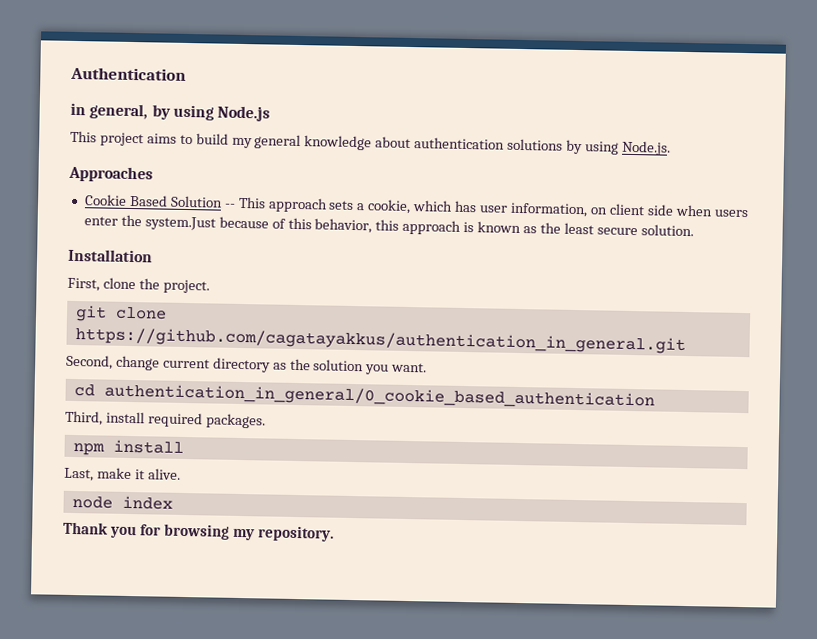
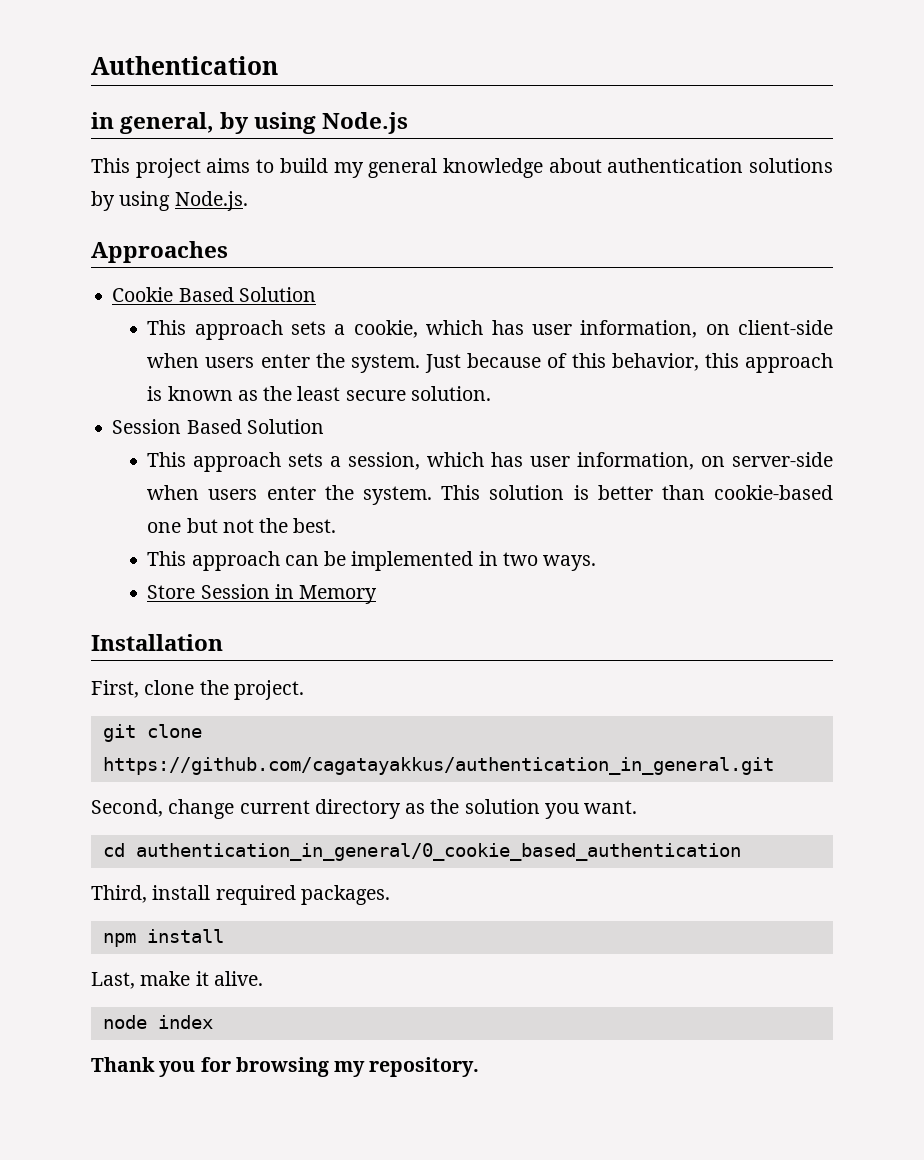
- Cookie Based Solution -- This approach sets a cookie, which has user information, on client side when users enter the system.Just because of this behavior, this approach is known as the least secure solution.
+ Cookie Based Solution
+ This approach sets a cookie, which has user information, on client-side when users enter the system. Just because of this behavior, this approach is known as the least secure solution.
+ Session Based Solution
+ This approach sets a session, which has user information, on server-side when users enter the system. This solution is better than cookie-based one but not the best.
+ This approach can be implemented in two ways.
+ Store Session in Memory

